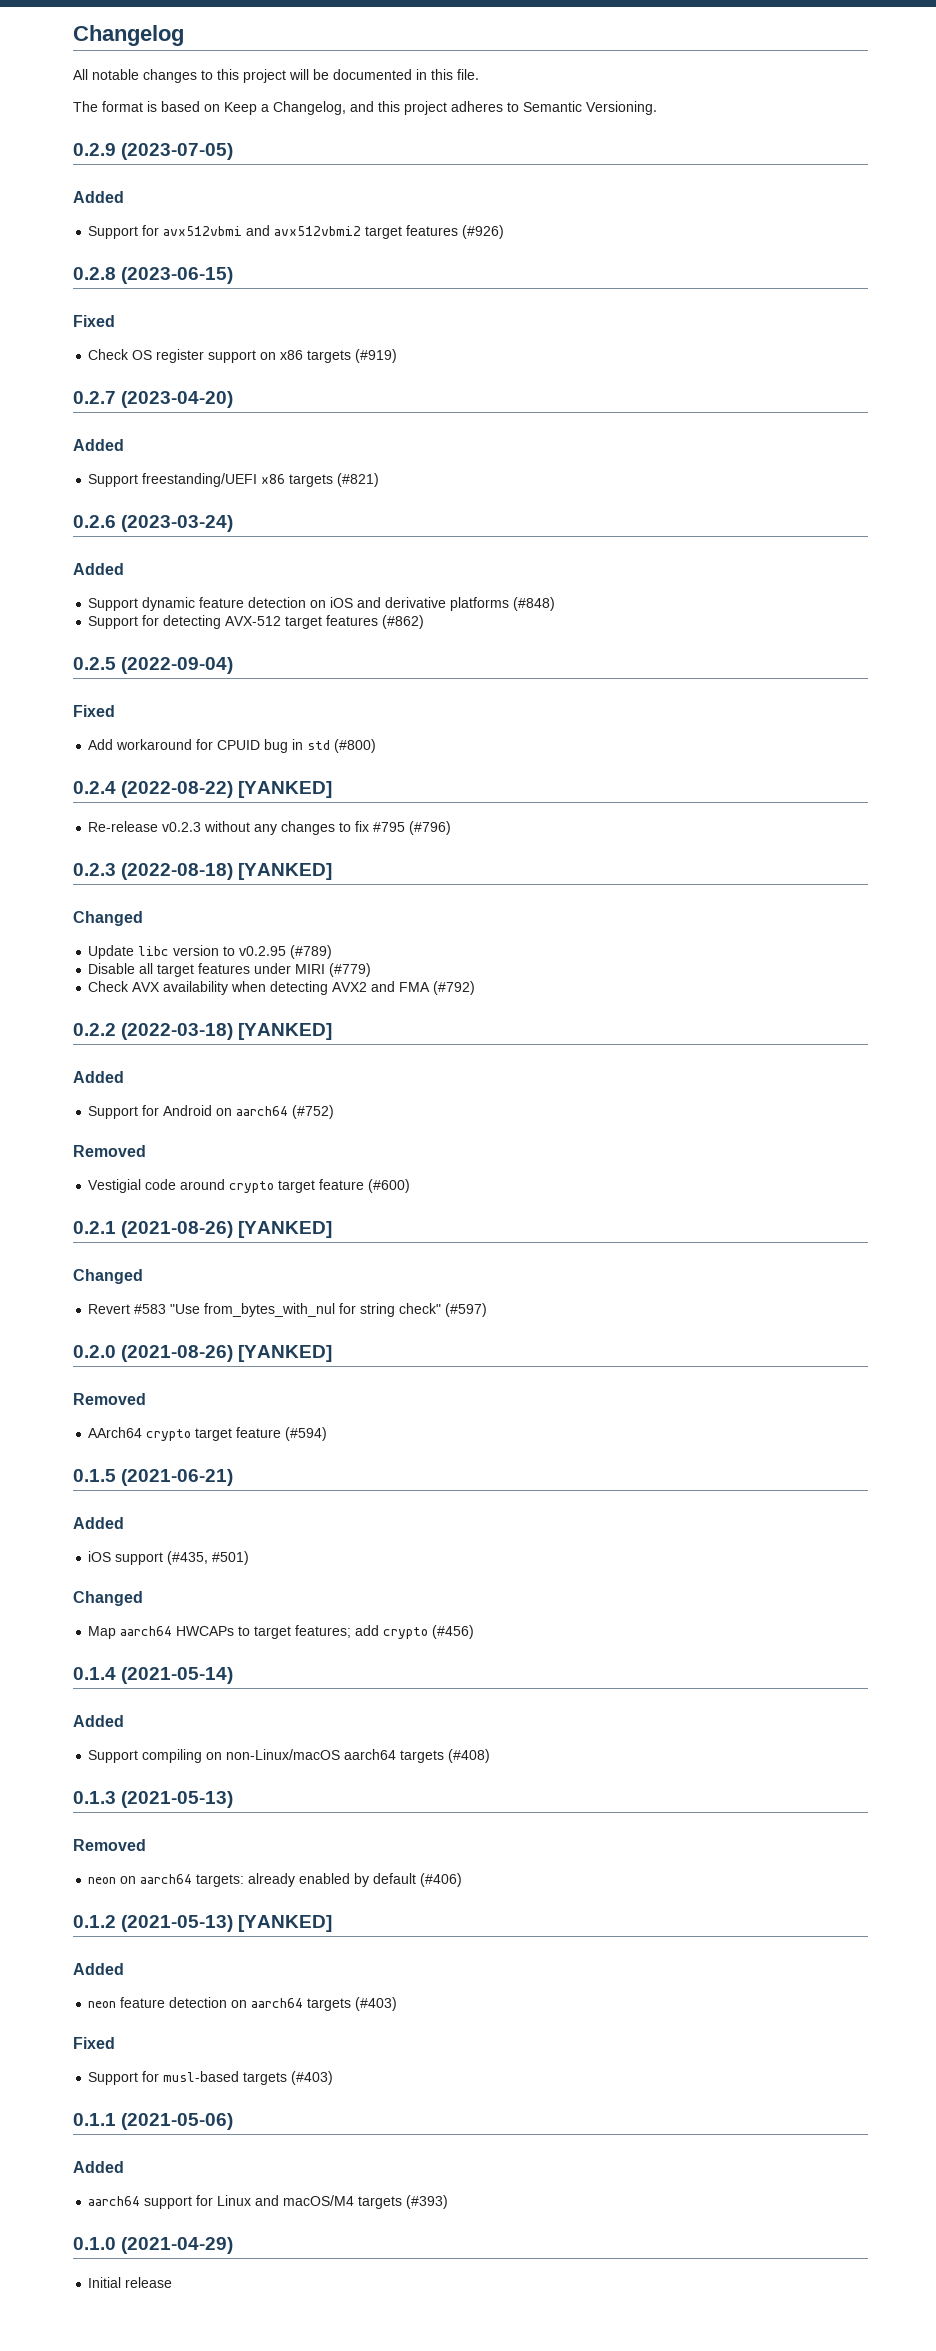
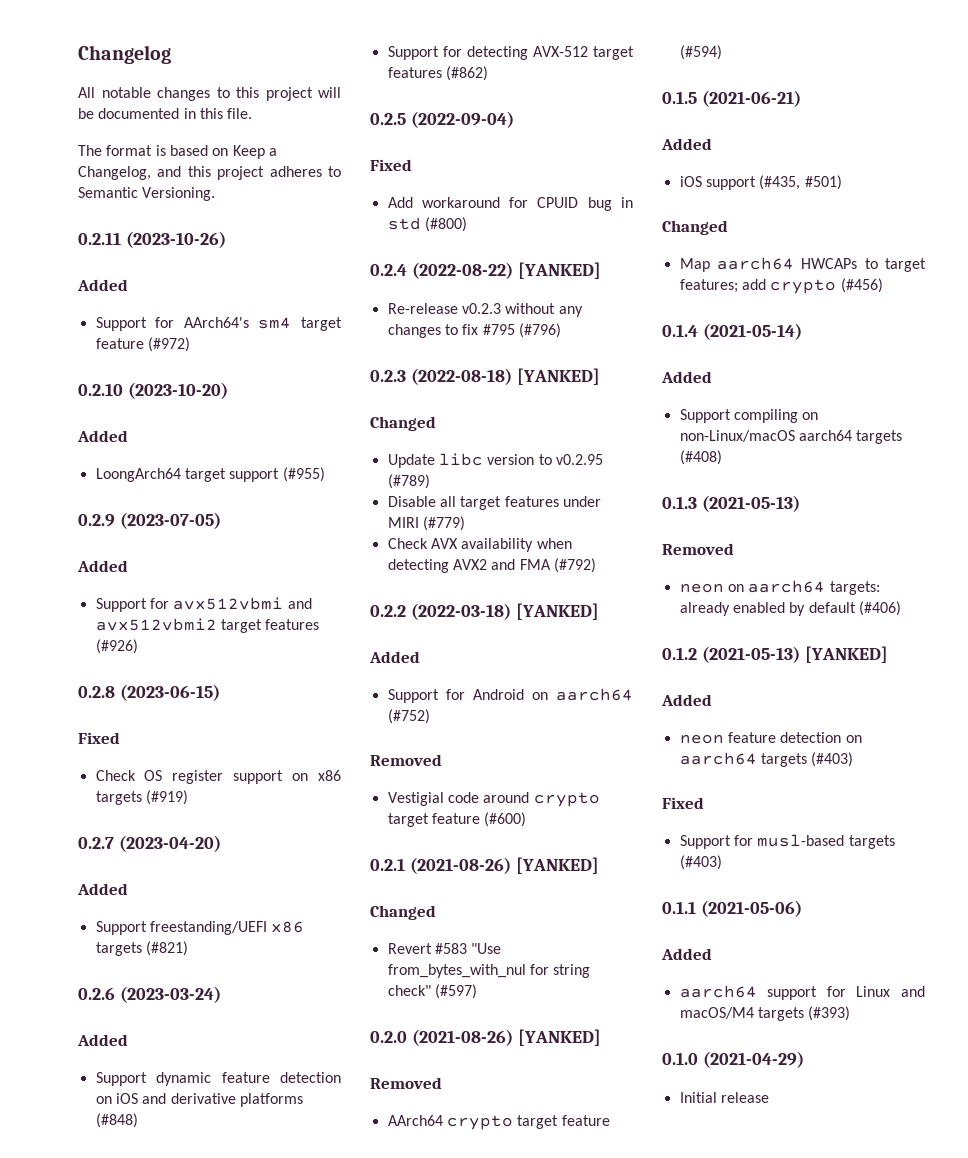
+ 0.2.11 (2023-10-26)
+ Added
+ Support for AArch64's sm4 target feature (#972)
+ 0.2.10 (2023-10-20)
+ Added
+ LoongArch64 target support (#955)

